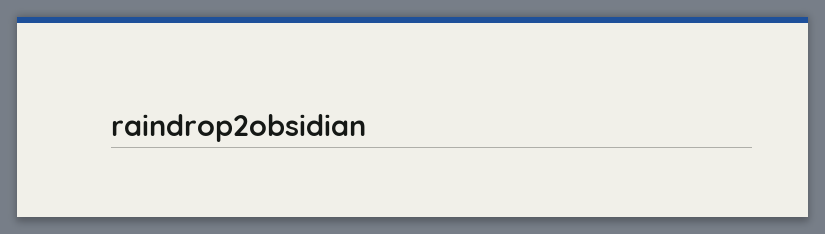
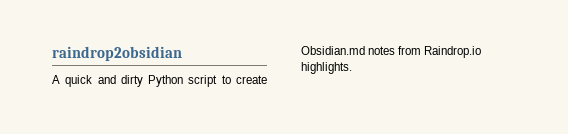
+ A quick and dirty Python script to create Obsidian.md notes from Raindrop.io highlights.

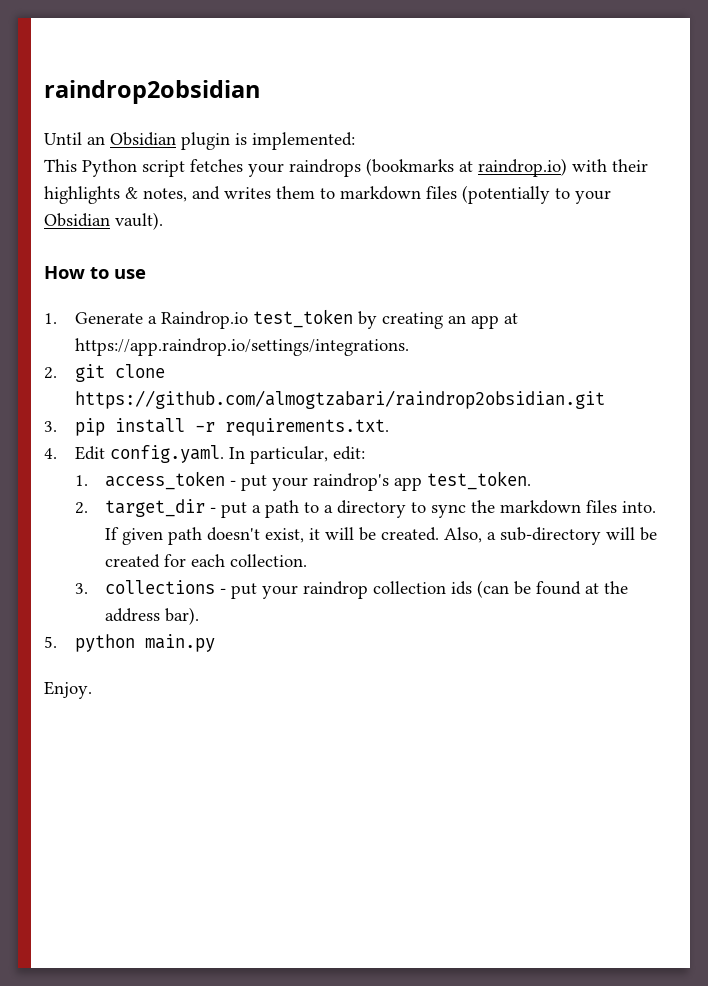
- A quick and dirty Python script to create Obsidian.md notes from Raindrop.io highlights.
+ Until an Obsidian plugin is implemented:
+ This Python script fetches your raindrops (bookmarks at raindrop.io) with their highlights & notes, and writes them to markdown files (potentially to your Obsidian vault).
+ How to use
+ 1. Generate a Raindrop.io test_token by creating an app at https://app.raindrop.io/settings/integrations.
+ 2. git clone https://github.com/almogtzabari/raindrop2obsidian.git
+ 3. pip install -r requirements.txt.
+ 4. Edit config.yaml. In particular, edit:
+ 1. access_token - put your raindrop's app test_token.
+ 2. target_dir - put a path to a directory to sync the markdown files into. If given path doesn't exist, it will be created. Also, a sub-directory will be created for each collection.
+ 3. collections - put your raindrop collection ids (can be found at the address bar).
+ 5. python main.py
+ Enjoy.

